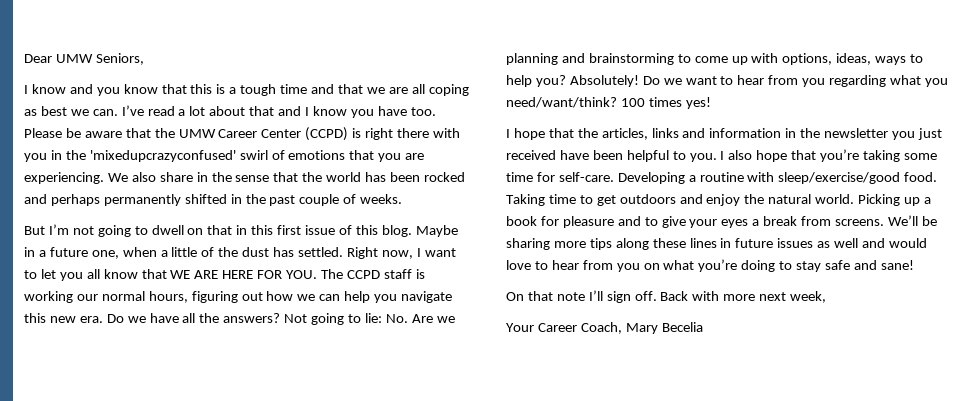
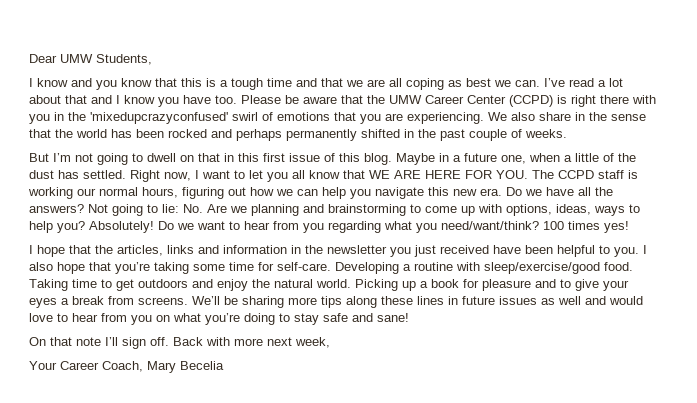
- Dear UMW Seniors,
+ Dear UMW Students,

